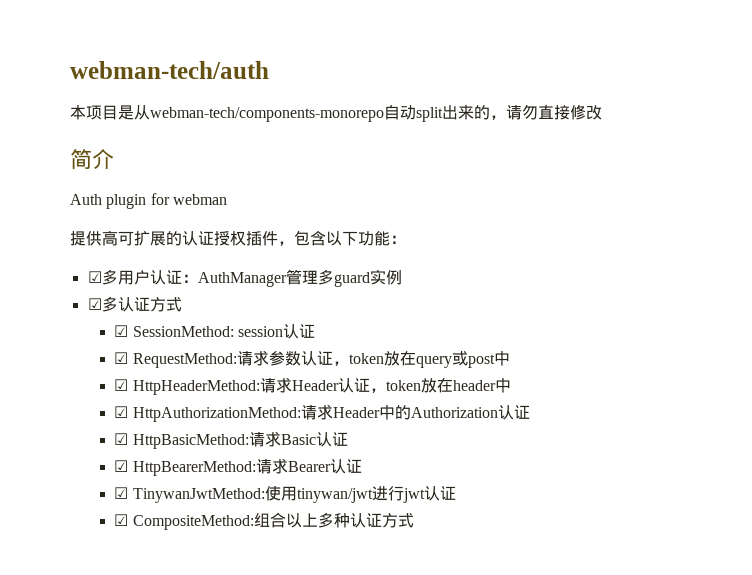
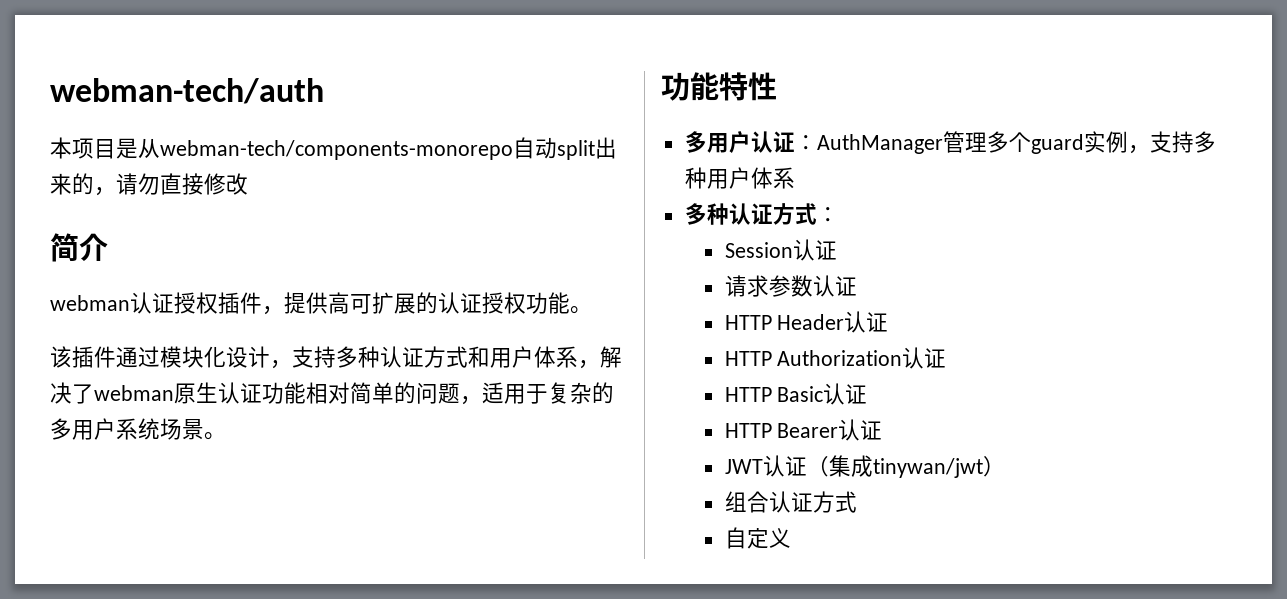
- Auth plugin for webman
- 提供高可扩展的认证授权插件，包含以下功能：
- ☑多用户认证：AuthManager管理多guard实例
- ☑多认证方式
- ☑ SessionMethod: session认证
- ☑ RequestMethod:请求参数认证，token放在query或post中
- ☑ HttpHeaderMethod:请求Header认证，token放在header中
- ☑ HttpAuthorizationMethod:请求Header中的Authorization认证
+ webman认证授权插件，提供高可扩展的认证授权功能。
+ 该插件通过模块化设计，支持多种认证方式和用户体系，解决了webman原生认证功能相对简单的问题，适用于复杂的多用户系统场景。
+ 功能特性
+ 多用户认证：AuthManager管理多个guard实例，支持多种用户体系
+ 多种认证方式：
+ Session认证
+ 请求参数认证
+ HTTP Header认证
+ HTTP Authorization认证
- ☑ HttpBasicMethod:请求Basic认证
+ HTTP Basic认证
- ☑ HttpBearerMethod:请求Bearer认证
+ HTTP Bearer认证
- ☑ TinywanJwtMethod:使用tinywan/jwt进行jwt认证
- ☑ CompositeMethod:组合以上多种认证方式
+ JWT认证（集成tinywan/jwt）
+ 组合认证方式
+ 自定义

